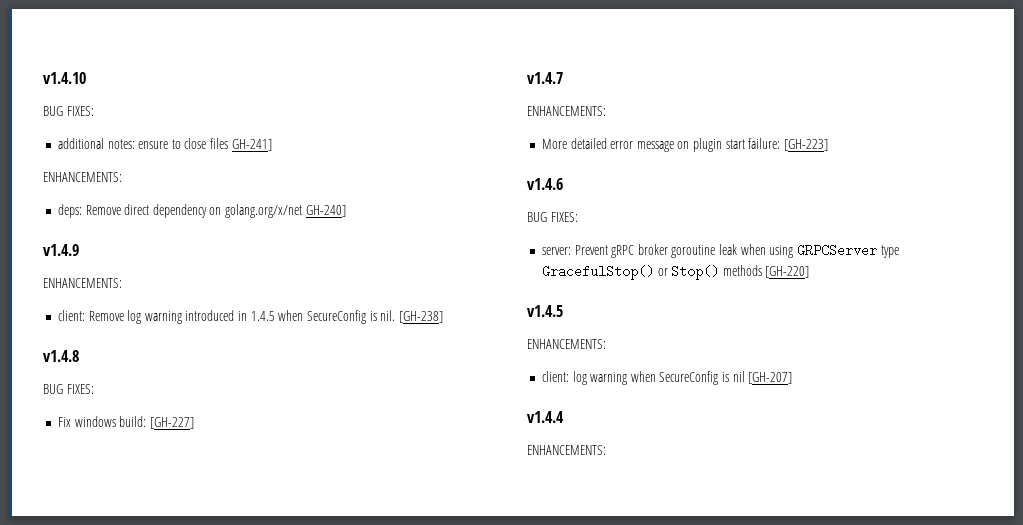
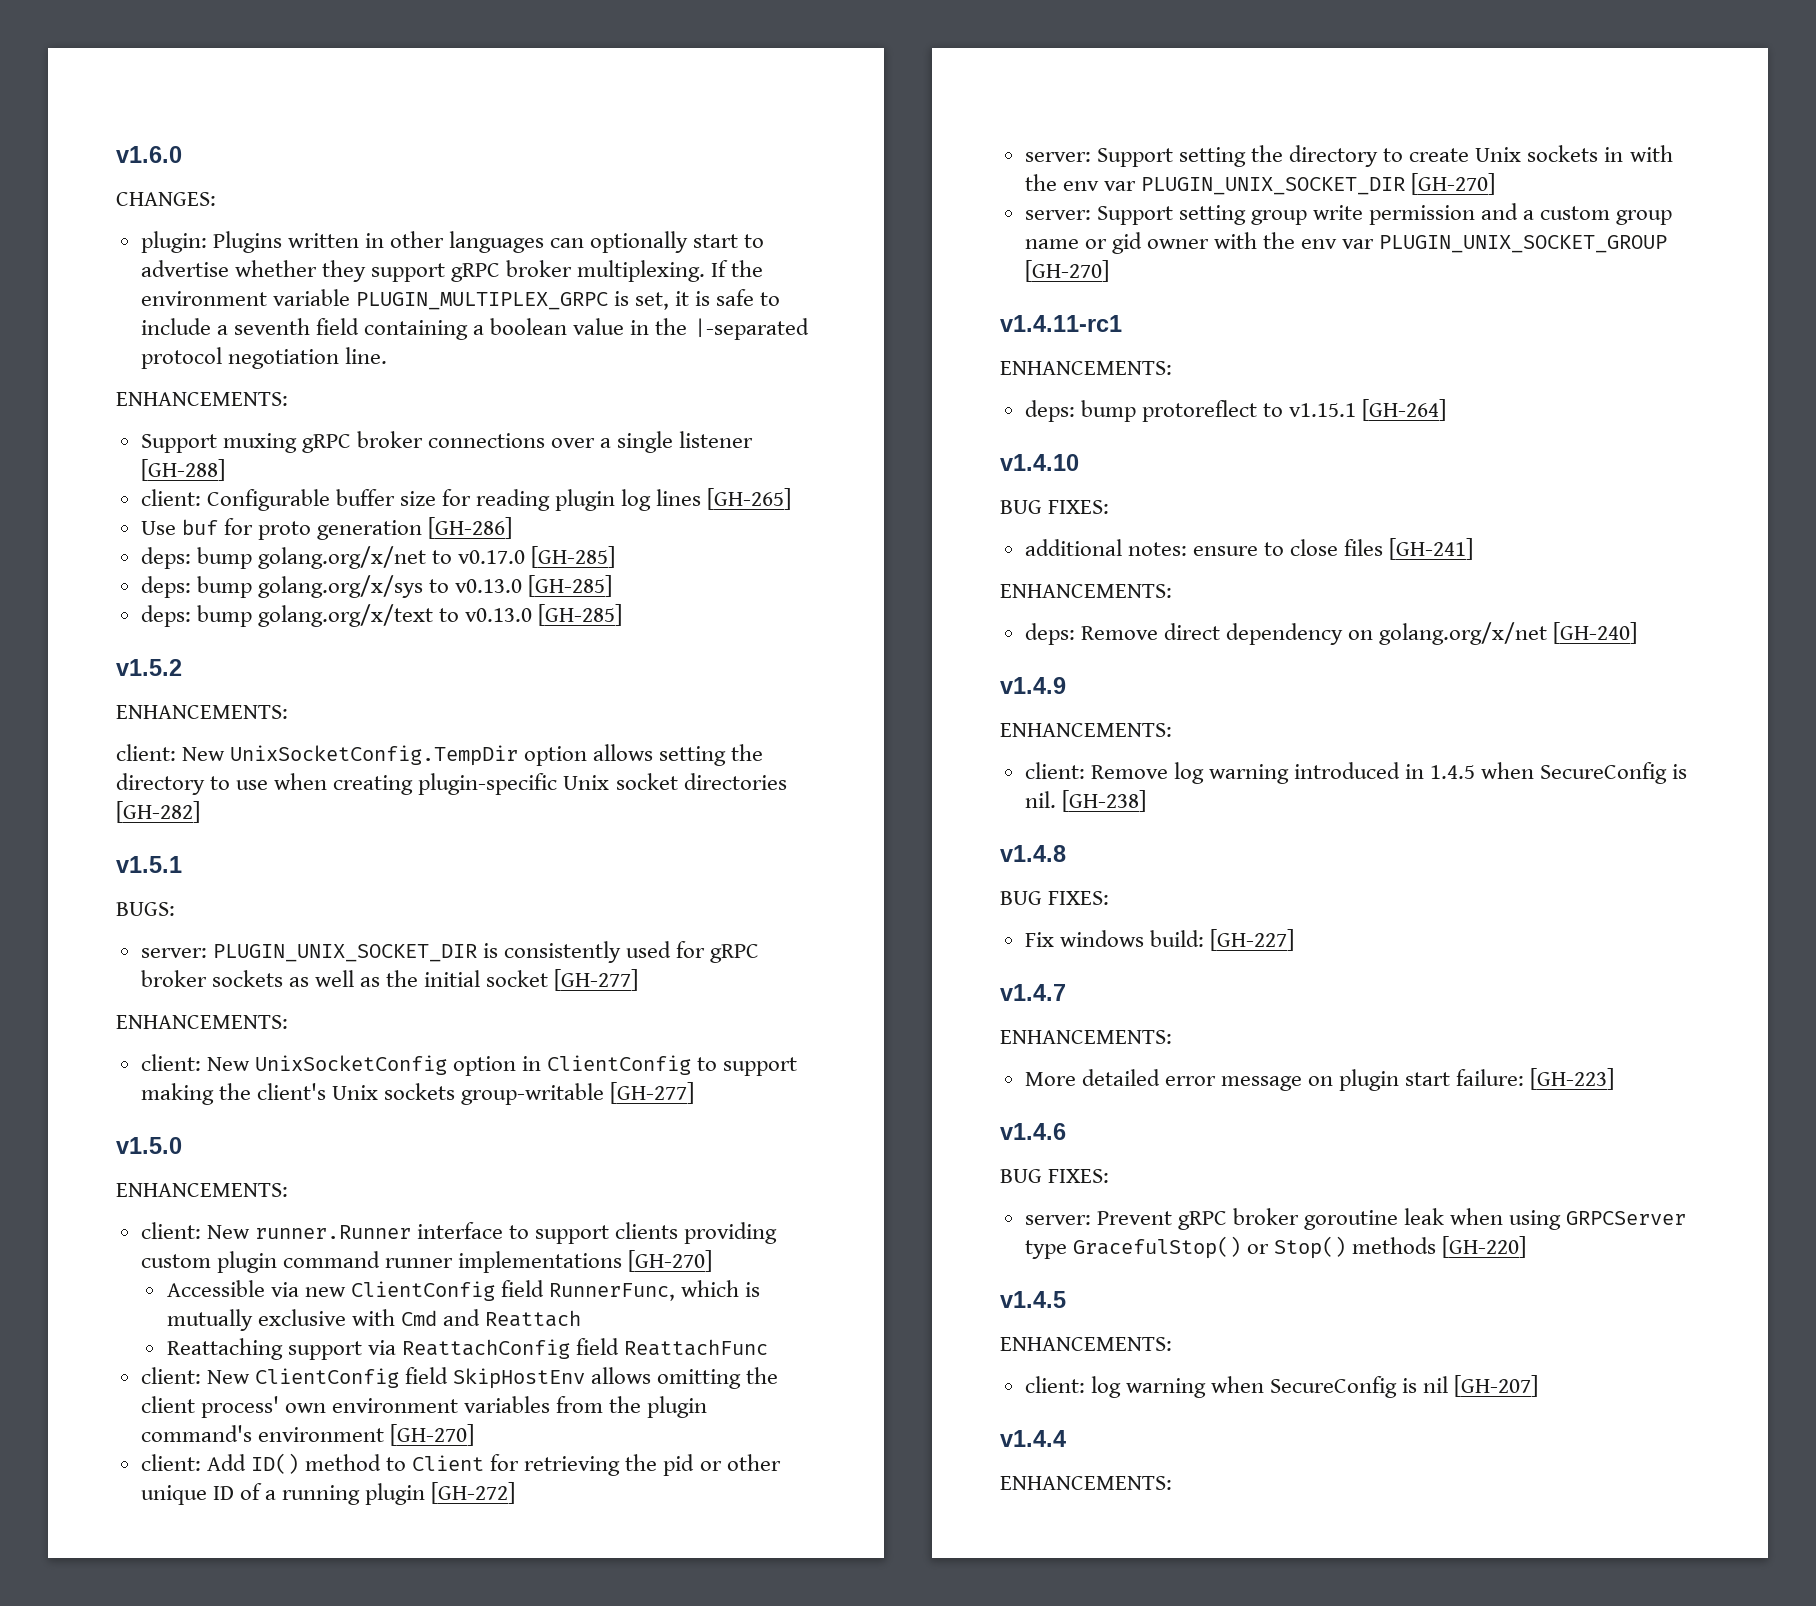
+ v1.6.0
+ CHANGES:
+ plugin: Plugins written in other languages can optionally start to advertise whether they support gRPC broker multiplexing. If the environment variable PLUGIN_MULTIPLEX_GRPC is set, it is safe to include a seventh field containing a boolean value in the |-separated protocol negotiation line.
+ ENHANCEMENTS:
+ Support muxing gRPC broker connections over a single listener [GH-288]
+ client: Configurable buffer size for reading plugin log lines [GH-265]
+ Use buf for proto generation [GH-286]
+ deps: bump golang.org/x/net to v0.17.0 [GH-285]
+ deps: bump golang.org/x/sys to v0.13.0 [GH-285]
+ deps: bump golang.org/x/text to v0.13.0 [GH-285]
+ v1.5.2
+ ENHANCEMENTS:
+ client: New UnixSocketConfig.TempDir option allows setting the directory to use when creating plugin-specific Unix socket directories [GH-282]
+ v1.5.1
+ BUGS:
+ server: PLUGIN_UNIX_SOCKET_DIR is consistently used for gRPC broker sockets as well as the initial socket [GH-277]
+ ENHANCEMENTS:
+ client: New UnixSocketConfig option in ClientConfig to support making the client's Unix sockets group-writable [GH-277]
+ v1.5.0
+ ENHANCEMENTS:
+ client: New runner.Runner interface to support clients providing custom plugin command runner implementations [GH-270]
+ Accessible via new ClientConfig field RunnerFunc, which is mutually exclusive with Cmd and Reattach
+ Reattaching support via ReattachConfig field ReattachFunc
+ client: New ClientConfig field SkipHostEnv allows omitting the client process' own environment variables from the plugin command's environment [GH-270]
+ client: Add ID() method to Client for retrieving the pid or other unique ID of a running plugin [GH-272]
+ server: Support setting the directory to create Unix sockets in with the env var PLUGIN_UNIX_SOCKET_DIR [GH-270]
+ server: Support setting group write permission and a custom group name or gid owner with the env var PLUGIN_UNIX_SOCKET_GROUP [GH-270]
+ v1.4.11-rc1
+ ENHANCEMENTS:
+ deps: bump protoreflect to v1.15.1 [GH-264]
- additional notes: ensure to close files GH-241]
+ additional notes: ensure to close files [GH-241]
- deps: Remove direct dependency on golang.org/x/net GH-240]
+ deps: Remove direct dependency on golang.org/x/net [GH-240]

